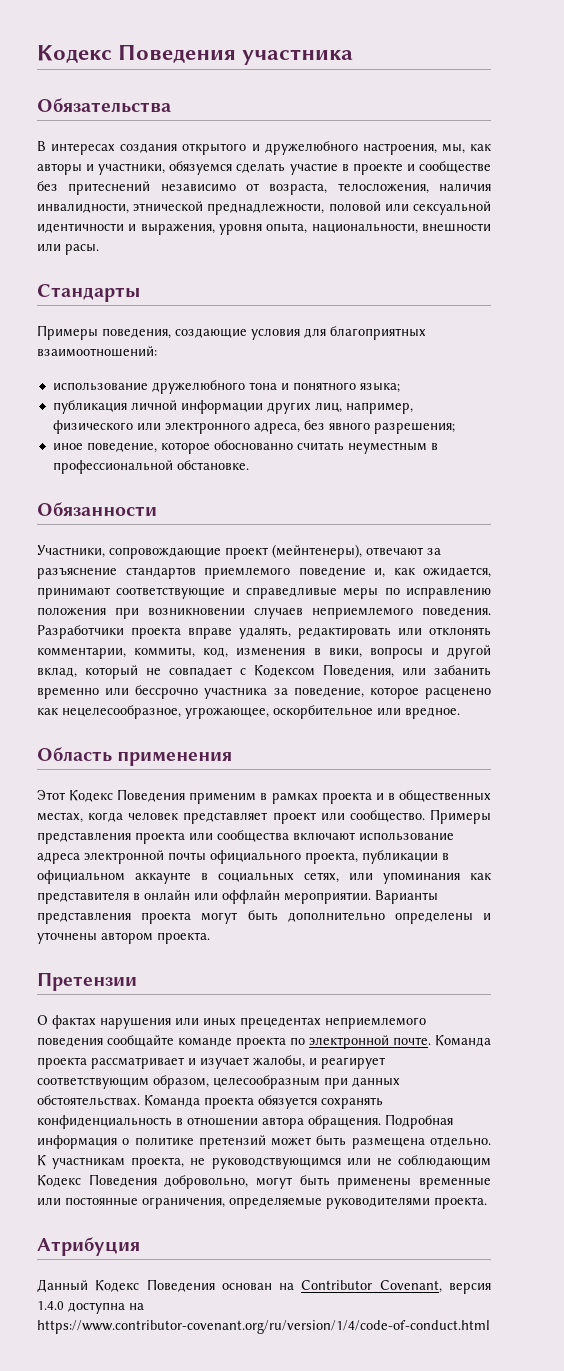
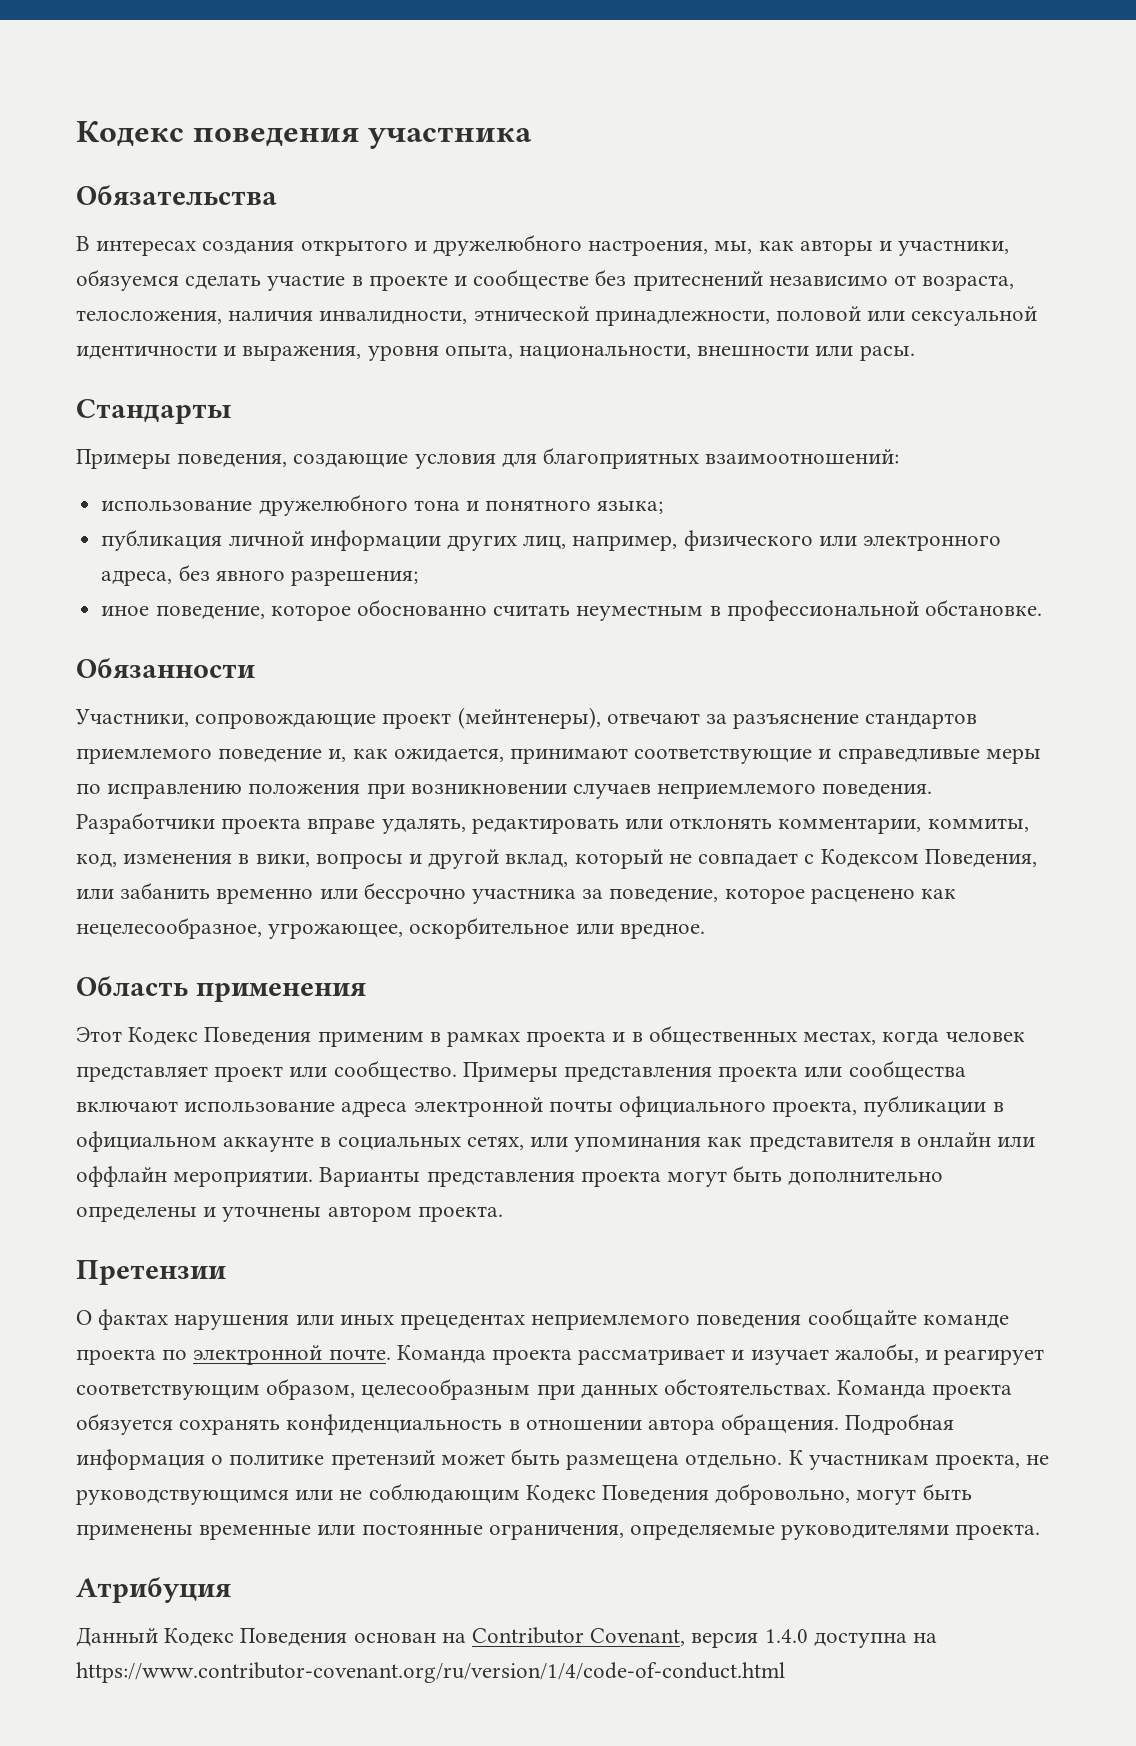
- Кодекс Поведения участника
+ Кодекс поведения участника
- В интересах создания открытого и дружелюбного настроения, мы, как авторы и участники, обязуемся сделать участие в проекте и сообществе без притеснений независимо от возраста, телосложения, наличия инвалидности, этнической преднадлежности, половой или сексуальной идентичности и выражения, уровня опыта, национальности, внешности или расы.
+ В интересах создания открытого и дружелюбного настроения, мы, как авторы и участники, обязуемся сделать участие в проекте и сообществе без притеснений независимо от возраста, телосложения, наличия инвалидности, этнической принадлежности, половой или сексуальной идентичности и выражения, уровня опыта, национальности, внешности или расы.

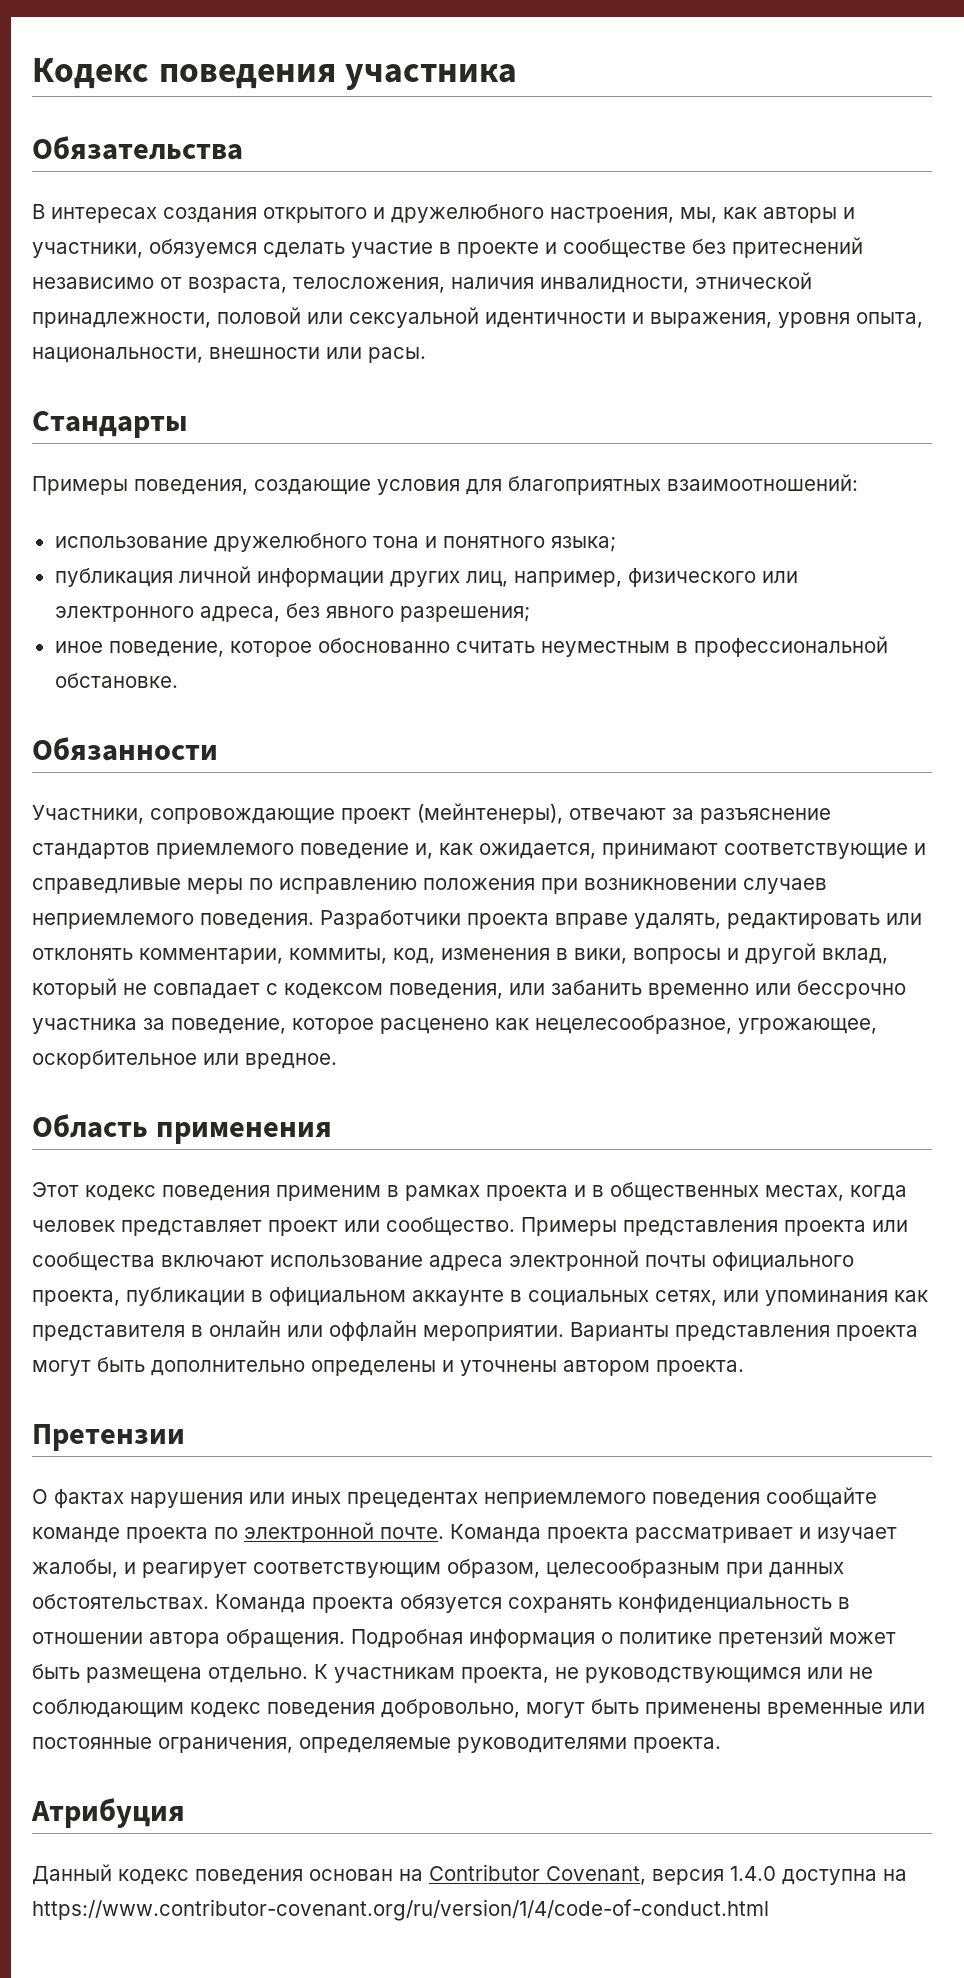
- Разработчики проекта вправе удалять, редактировать или отклонять комментарии, коммиты, код, изменения в вики, вопросы и другой вклад, который не совпадает с Кодексом Поведения, или забанить временно или бессрочно участника за поведение, которое расценено как нецелесообразное, угрожающее, оскорбительное или вредное.
+ Разработчики проекта вправе удалять, редактировать или отклонять комментарии, коммиты, код, изменения в вики, вопросы и другой вклад, который не совпадает с кодексом поведения, или забанить временно или бессрочно участника за поведение, которое расценено как нецелесообразное, угрожающее, оскорбительное или вредное.
- Этот Кодекс Поведения применим в рамках проекта и в общественных местах, когда человек представляет проект или сообщество.
+ Этот кодекс поведения применим в рамках проекта и в общественных местах, когда человек представляет проект или сообщество.
- К участникам проекта, не руководствующимся или не соблюдающим Кодекс Поведения добровольно, могут быть применены временные или постоянные ограничения, определяемые руководителями проекта.
+ К участникам проекта, не руководствующимся или не соблюдающим кодекс поведения добровольно, могут быть применены временные или постоянные ограничения, определяемые руководителями проекта.
- Данный Кодекс Поведения основан на Contributor Covenant, версия 1.4.0 доступна на https://www.contributor-covenant.org/ru/version/1/4/code-of-conduct.html
+ Данный кодекс поведения основан на Contributor Covenant, версия 1.4.0 доступна на https://www.contributor-covenant.org/ru/version/1/4/code-of-conduct.html

